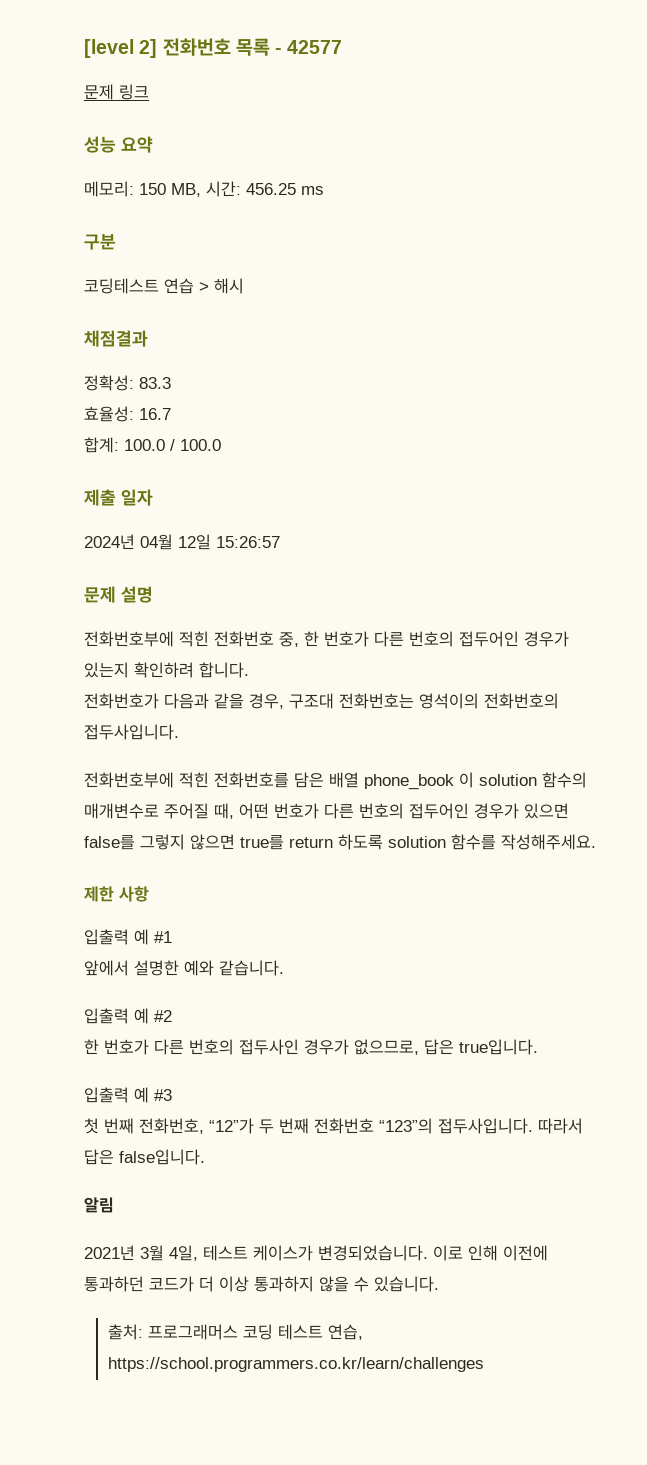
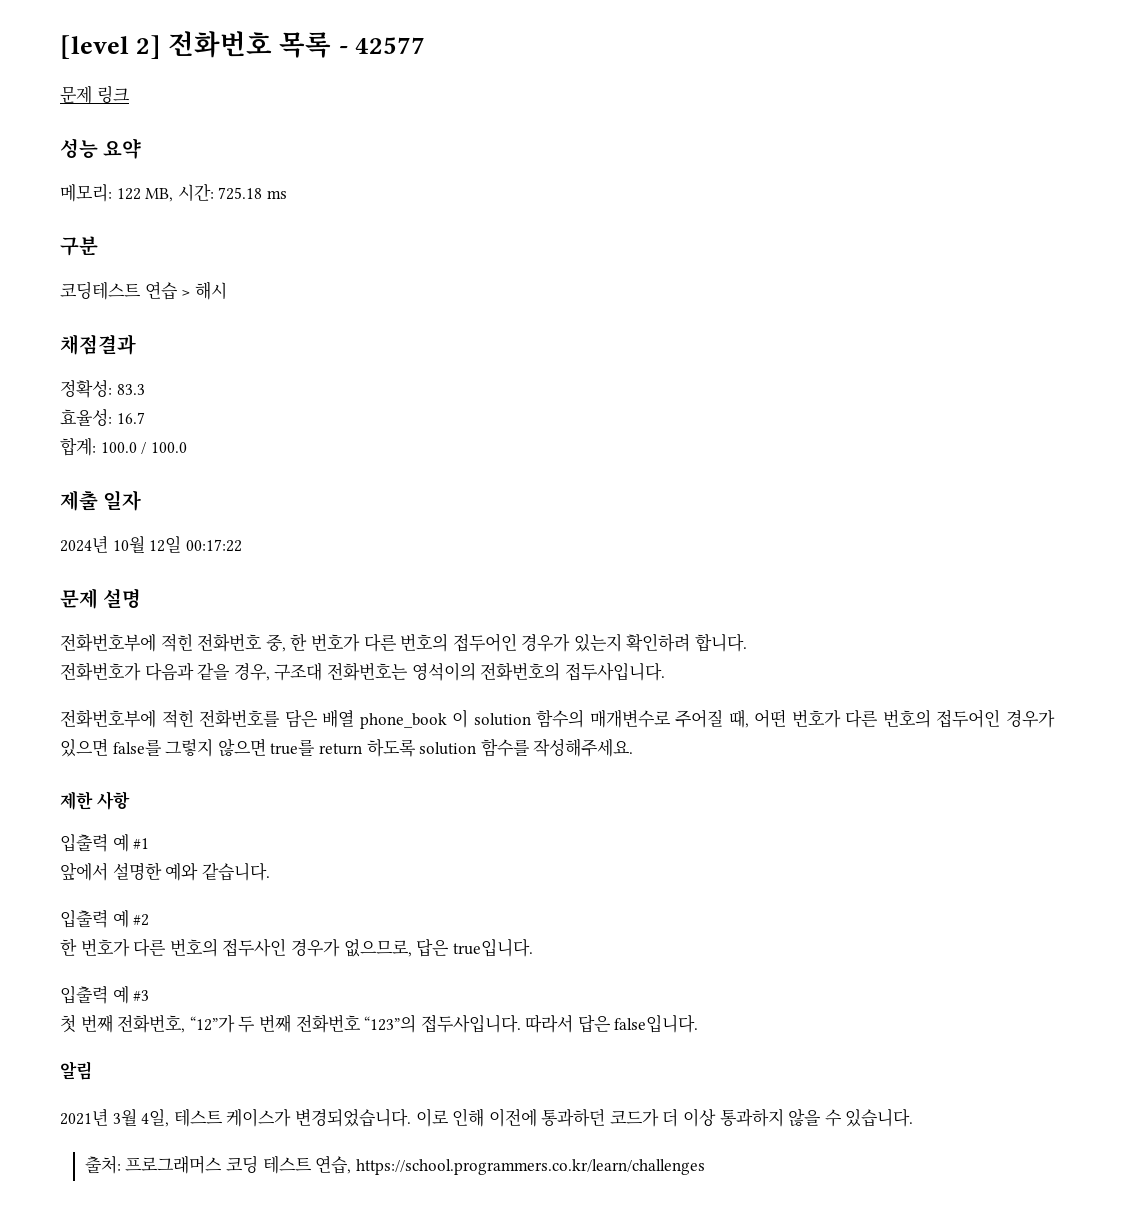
- 메모리: 150 MB, 시간: 456.25 ms
+ 메모리: 122 MB, 시간: 725.18 ms
- 2024년 04월 12일 15:26:57
+ 2024년 10월 12일 00:17:22

